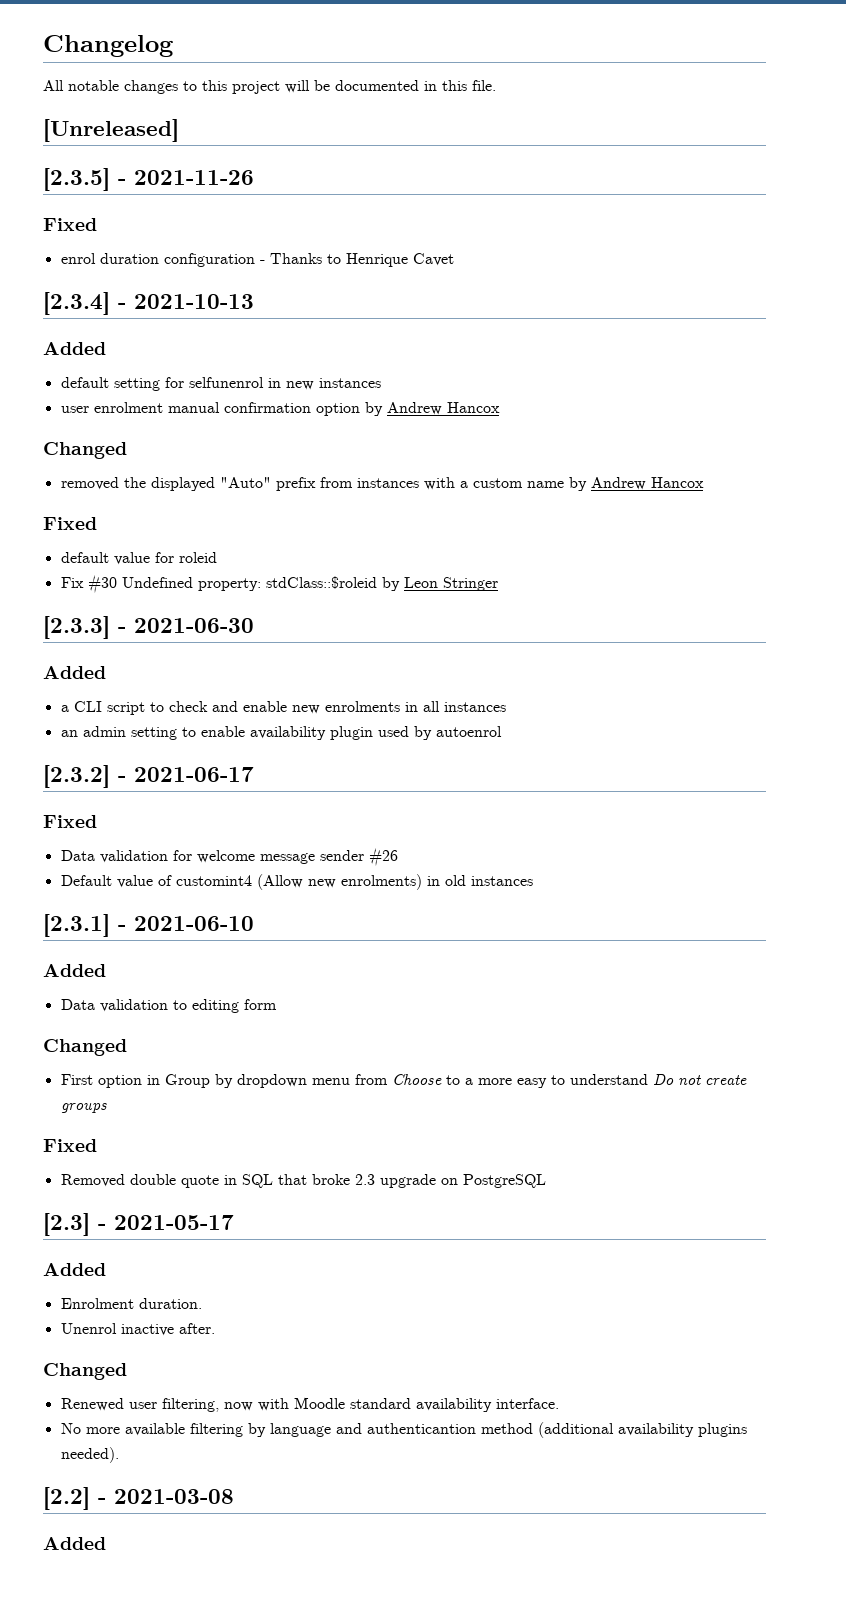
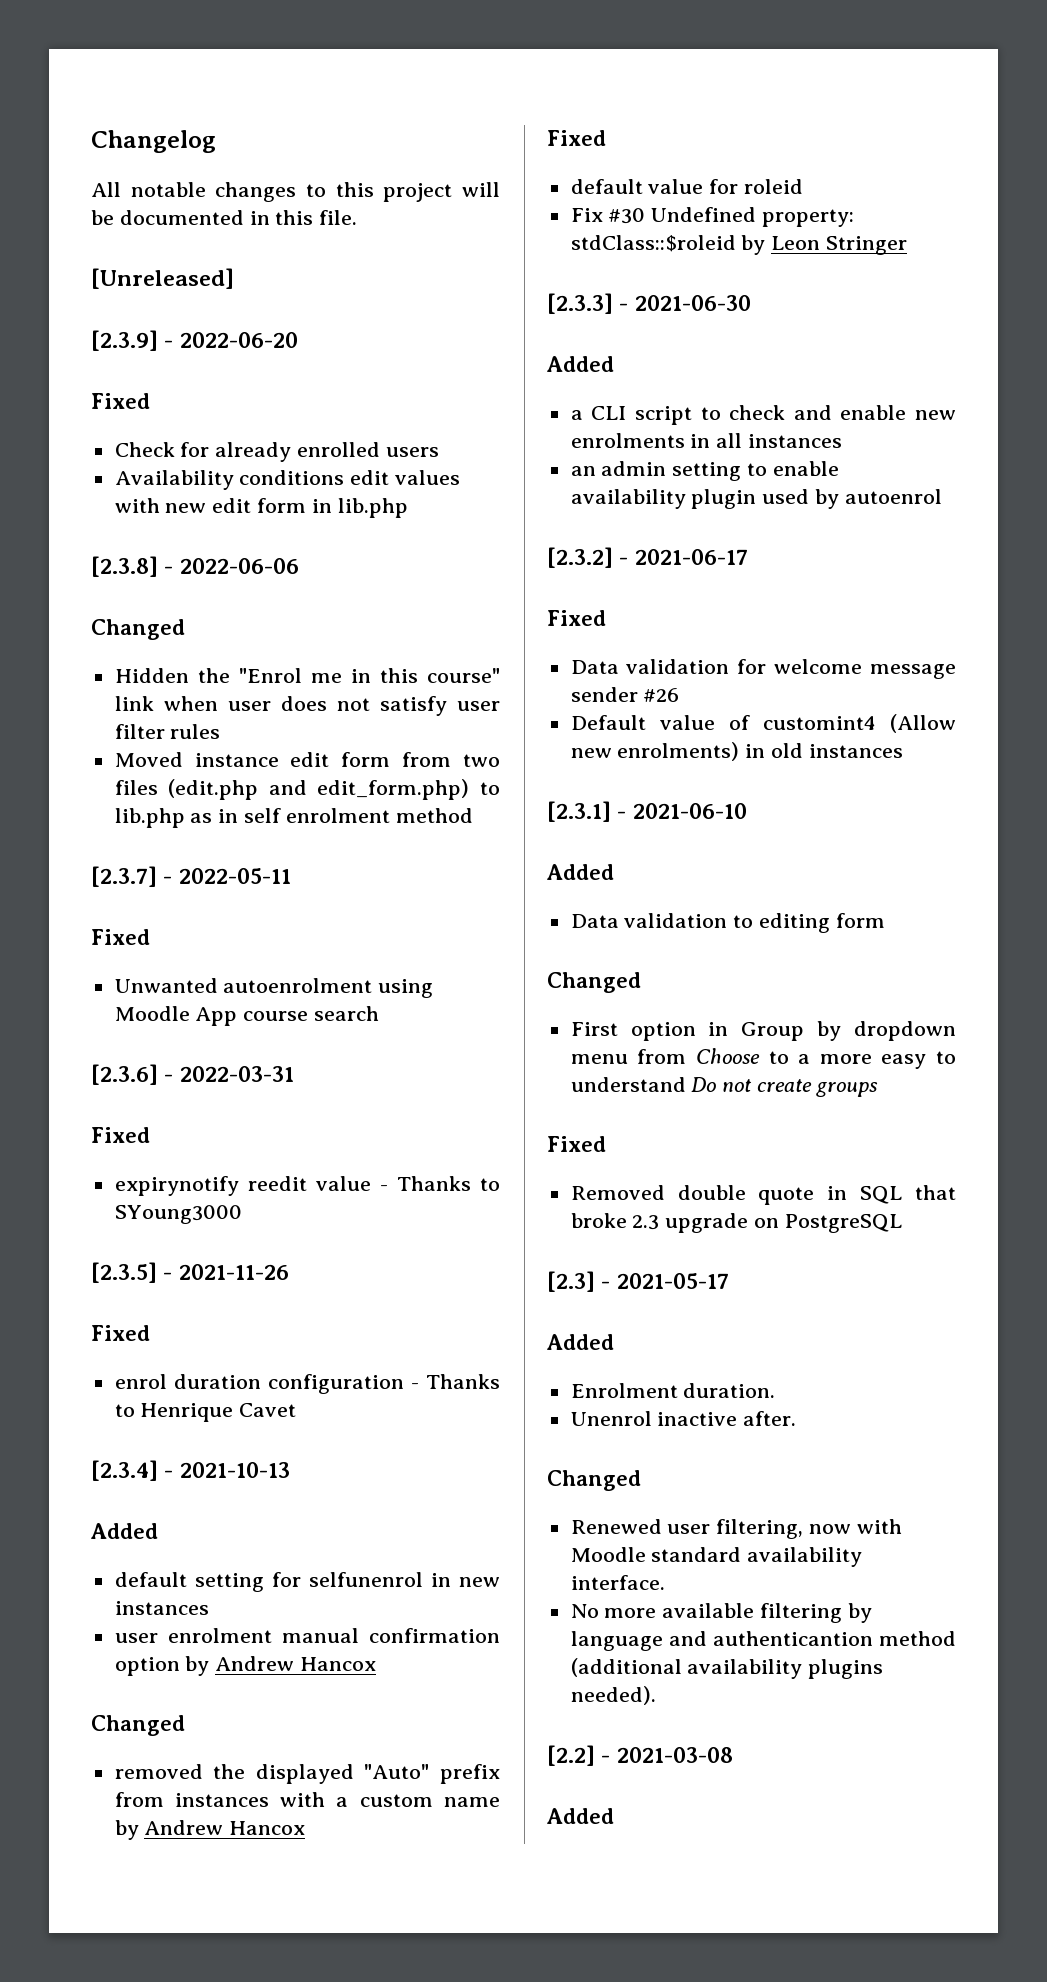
+ [2.3.9] - 2022-06-20
+ Fixed
+ Check for already enrolled users
+ Availability conditions edit values with new edit form in lib.php
+ [2.3.8] - 2022-06-06
+ Changed
+ Hidden the "Enrol me in this course" link when user does not satisfy user filter rules
+ Moved instance edit form from two files (edit.php and edit_form.php) to lib.php as in self enrolment method
+ [2.3.7] - 2022-05-11
+ Fixed
+ Unwanted autoenrolment using Moodle App course search
+ [2.3.6] - 2022-03-31
+ Fixed
+ expirynotify reedit value - Thanks to SYoung3000

